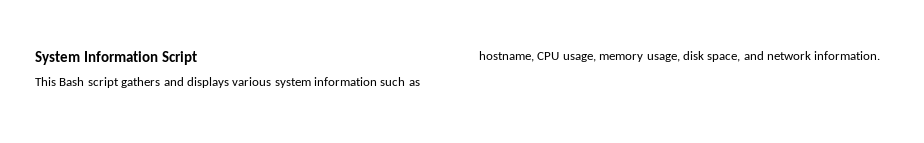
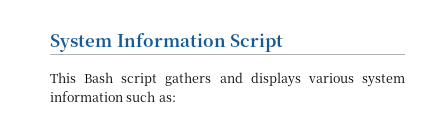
- This Bash script gathers and displays various system information such as hostname, CPU usage, memory usage, disk space, and network information.
+ This Bash script gathers and displays various system information such as:

